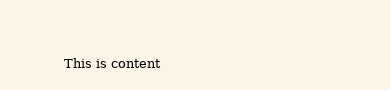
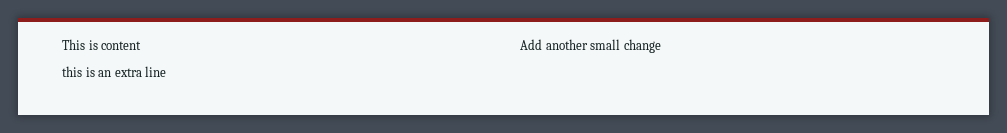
+ this is an extra line
+ Add another small change

